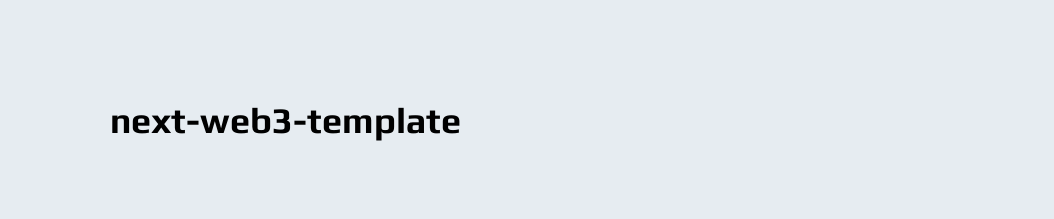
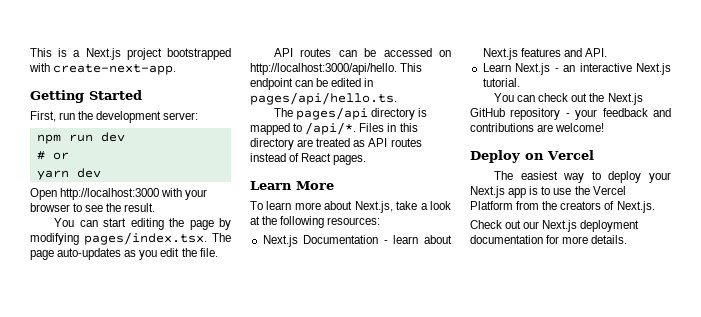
- next-web3-template
+ This is a Next.js project bootstrapped with create-next-app.
+ Getting Started
+ First, run the development server:
+ npm run dev
+ # or
+ yarn dev
+ Open http://localhost:3000 with your browser to see the result.
+ You can start editing the page by modifying pages/index.tsx. The page auto-updates as you edit the file.
+ API routes can be accessed on http://localhost:3000/api/hello. This endpoint can be edited in pages/api/hello.ts.
+ The pages/api directory is mapped to /api/*. Files in this directory are treated as API routes instead of React pages.
+ Learn More
+ To learn more about Next.js, take a look at the following resources:
+ Next.js Documentation - learn about Next.js features and API.
+ Learn Next.js - an interactive Next.js tutorial.
+ You can check out the Next.js GitHub repository - your feedback and contributions are welcome!
+ Deploy on Vercel
+ The easiest way to deploy your Next.js app is to use the Vercel Platform from the creators of Next.js.
+ Check out our Next.js deployment documentation for more details.

